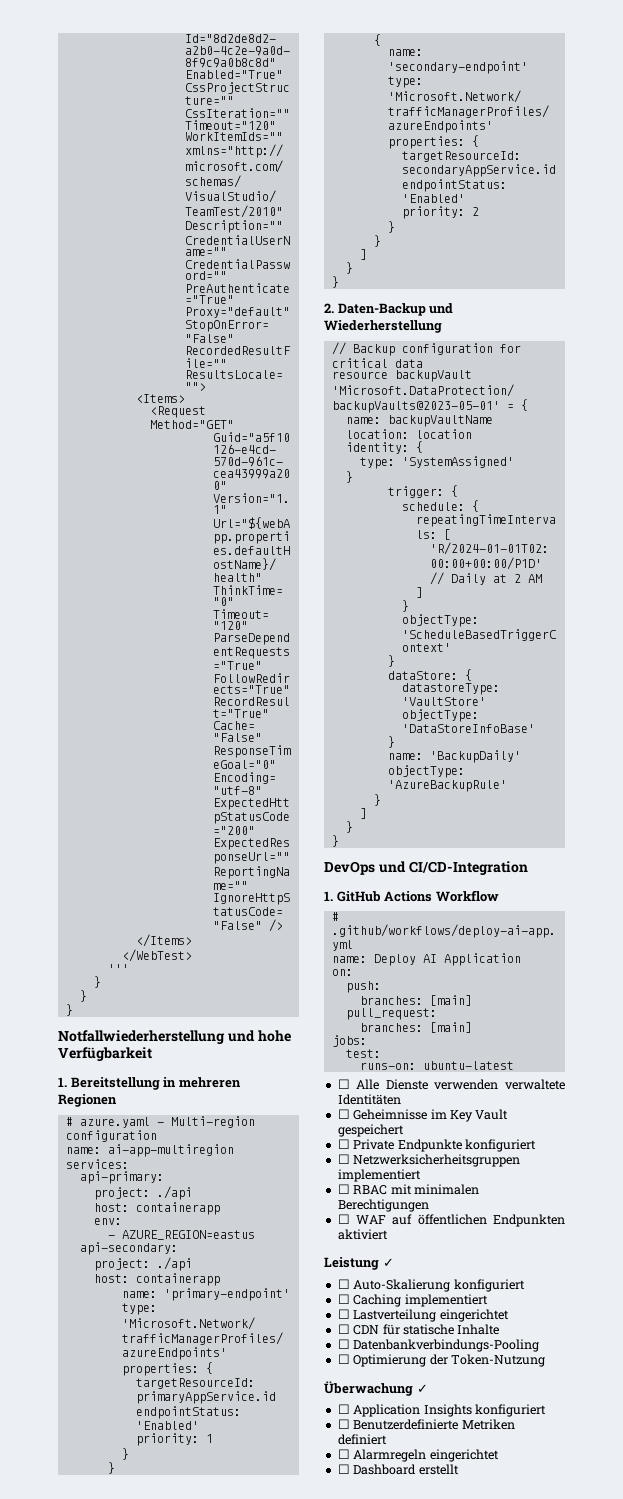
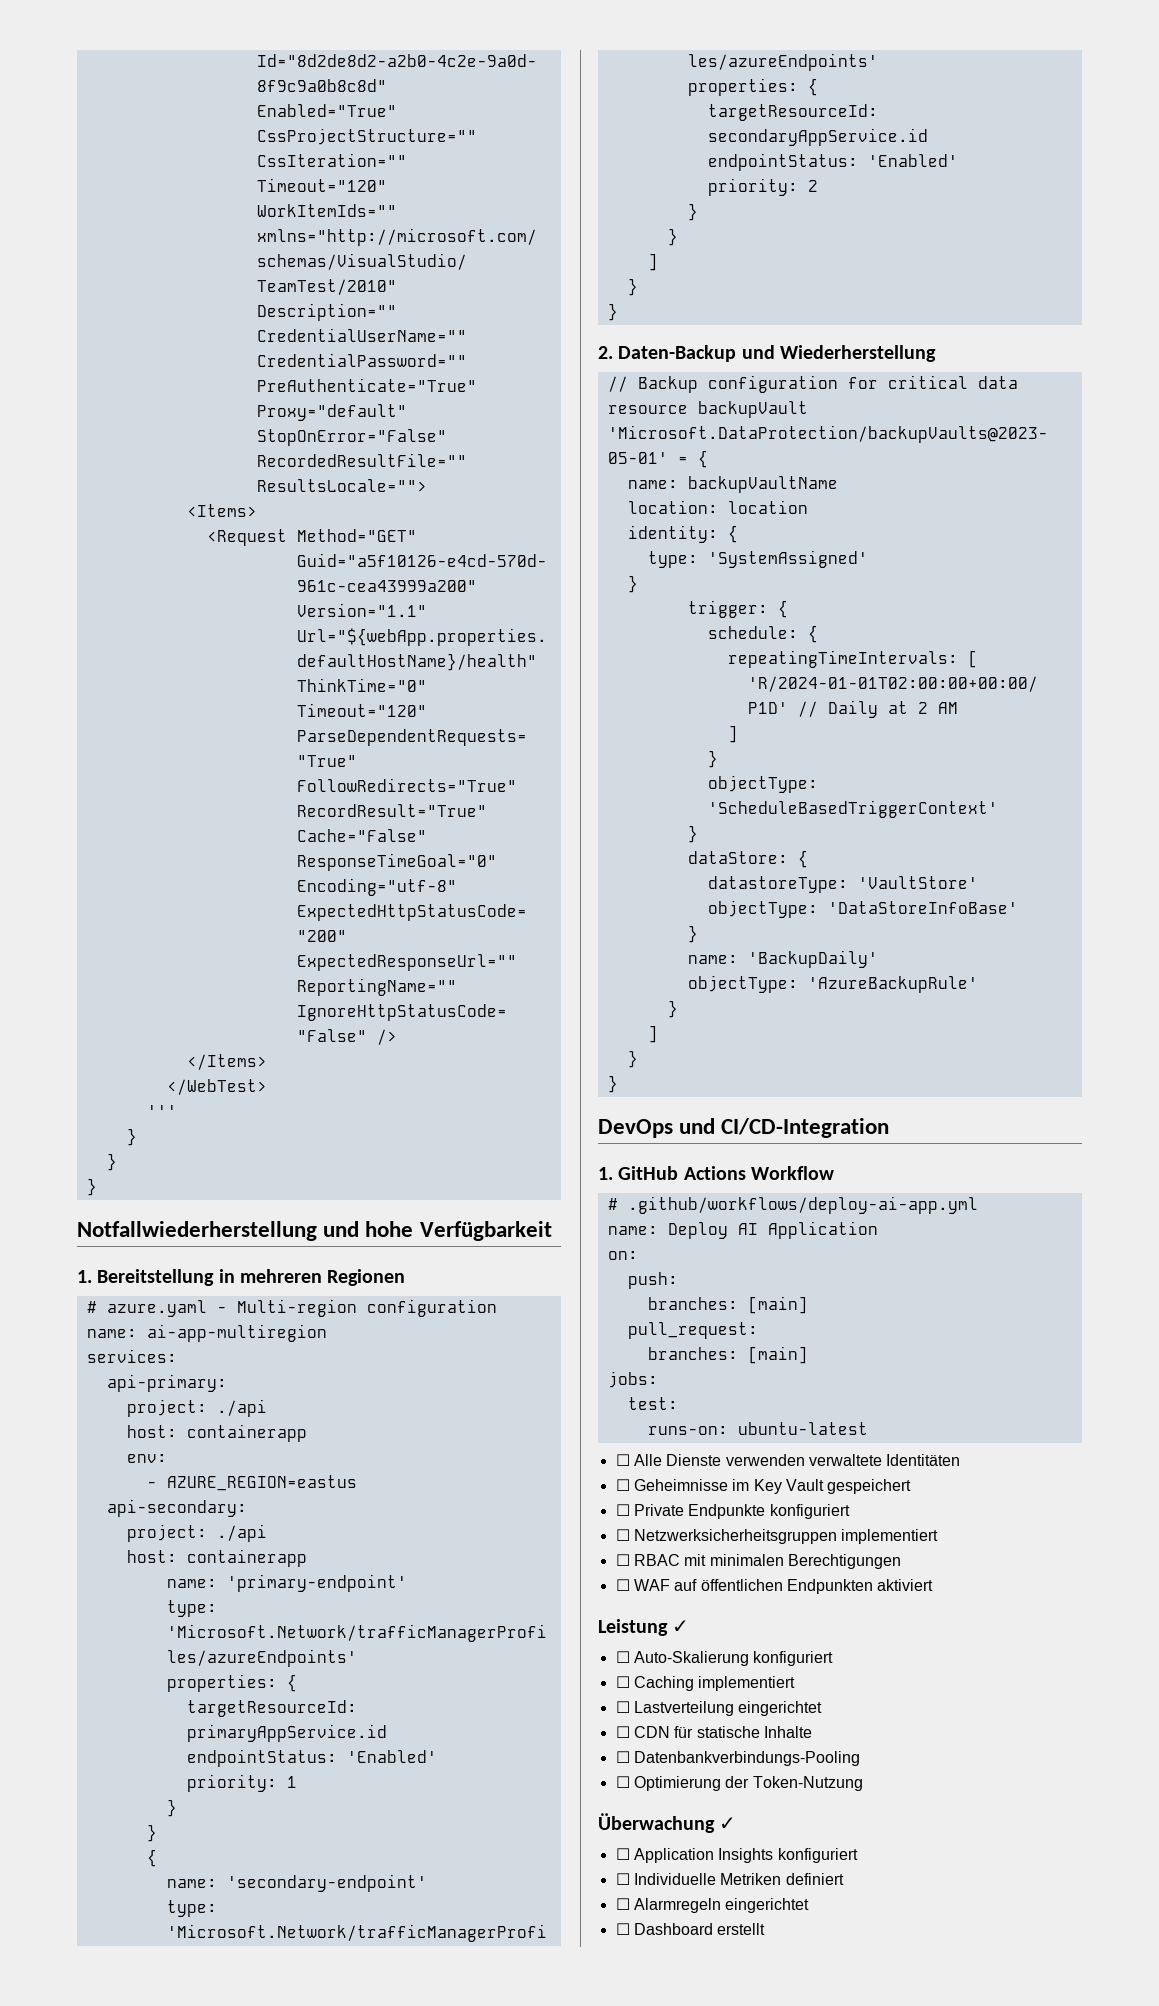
- ☐ Benutzerdefinierte Metriken definiert
+ ☐ Individuelle Metriken definiert

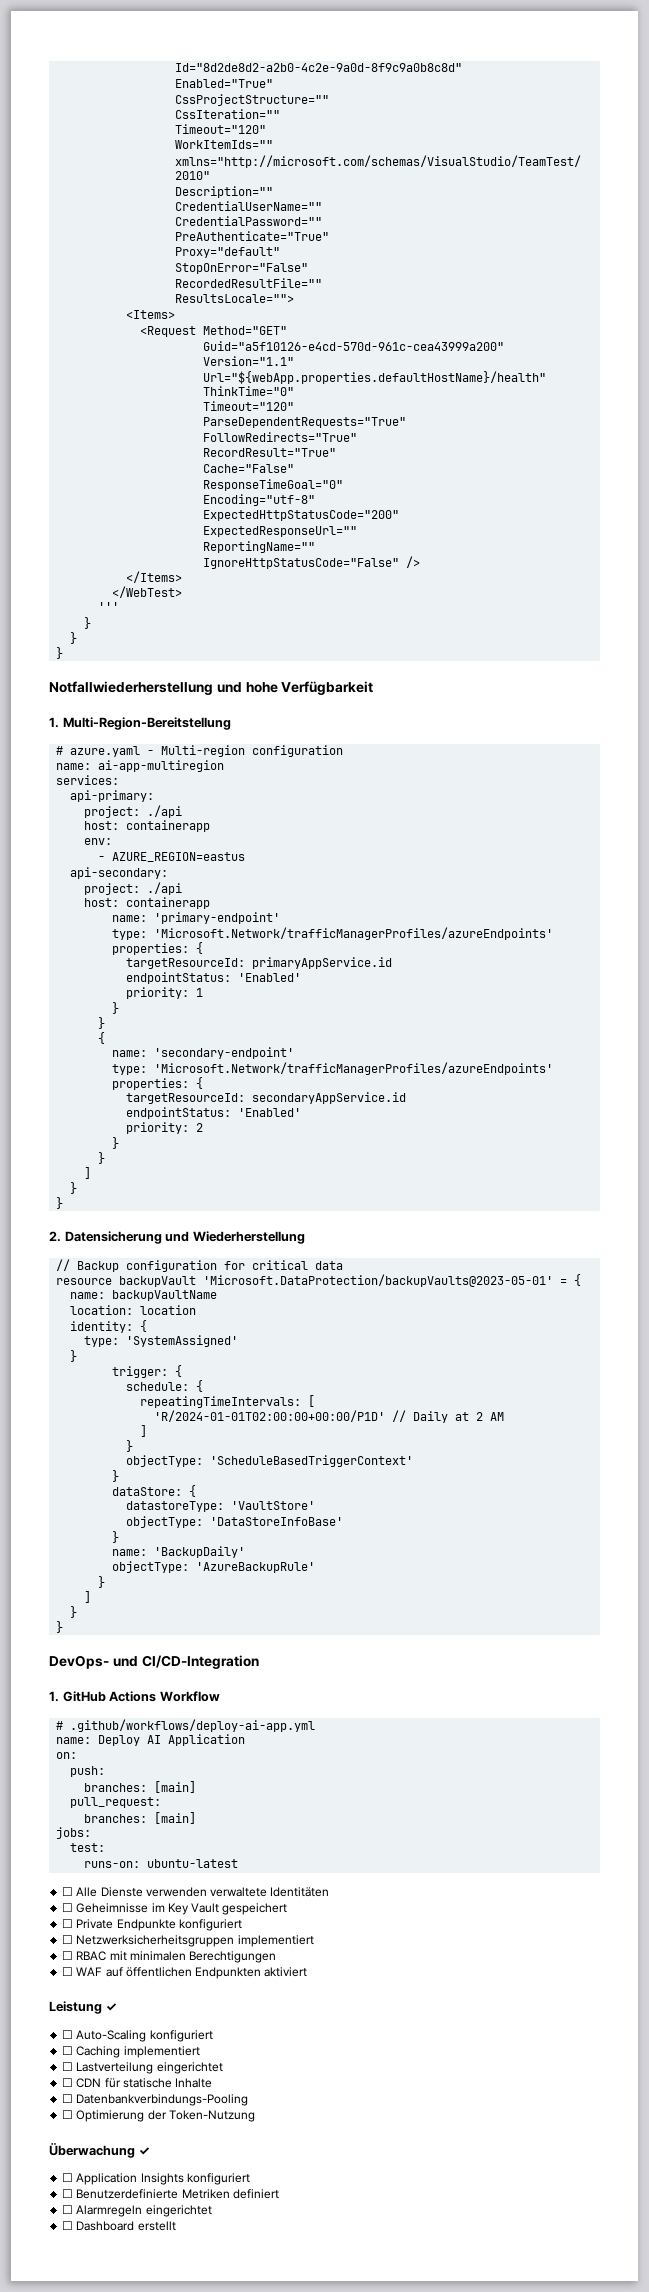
- 1. Bereitstellung in mehreren Regionen
+ 1. Multi-Region-Bereitstellung
- 2. Daten-Backup und Wiederherstellung
+ 2. Datensicherung und Wiederherstellung
- DevOps und CI/CD-Integration
+ DevOps- und CI/CD-Integration
- ☐ Auto-Skalierung konfiguriert
+ ☐ Auto-Scaling konfiguriert
- ☐ Individuelle Metriken definiert
+ ☐ Benutzerdefinierte Metriken definiert

